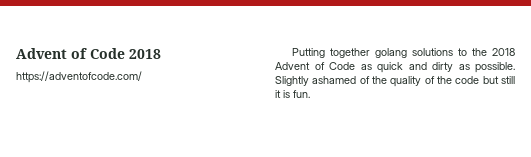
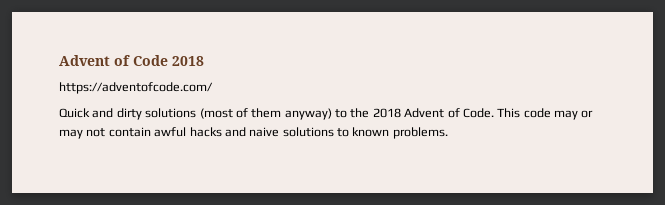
- Putting together golang solutions to the 2018 Advent of Code as quick and dirty as possible. Slightly ashamed of the quality of the code but still it is fun.
+ Quick and dirty solutions (most of them anyway) to the 2018 Advent of Code. This code may or may not contain awful hacks and naive solutions to known problems.

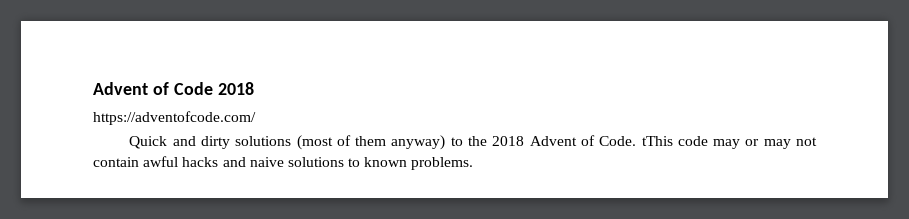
- Quick and dirty solutions (most of them anyway) to the 2018 Advent of Code. This code may or may not contain awful hacks and naive solutions to known problems.
+ Quick and dirty solutions (most of them anyway) to the 2018 Advent of Code. tThis code may or may not contain awful hacks and naive solutions to known problems.

